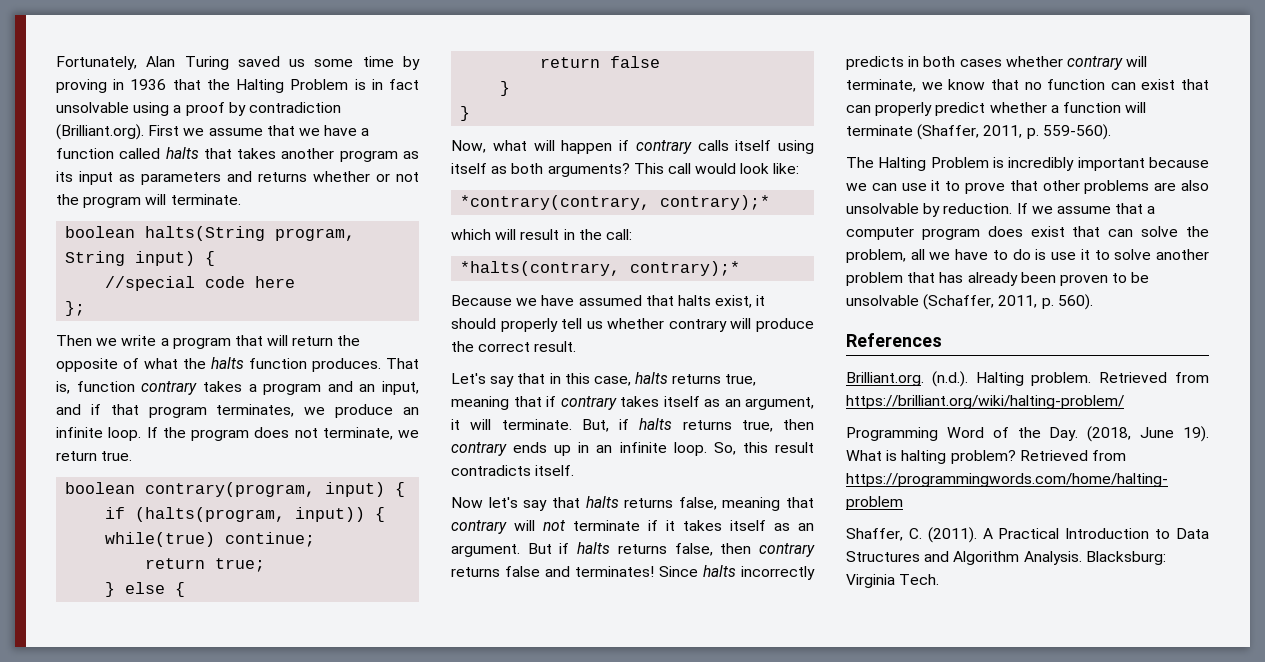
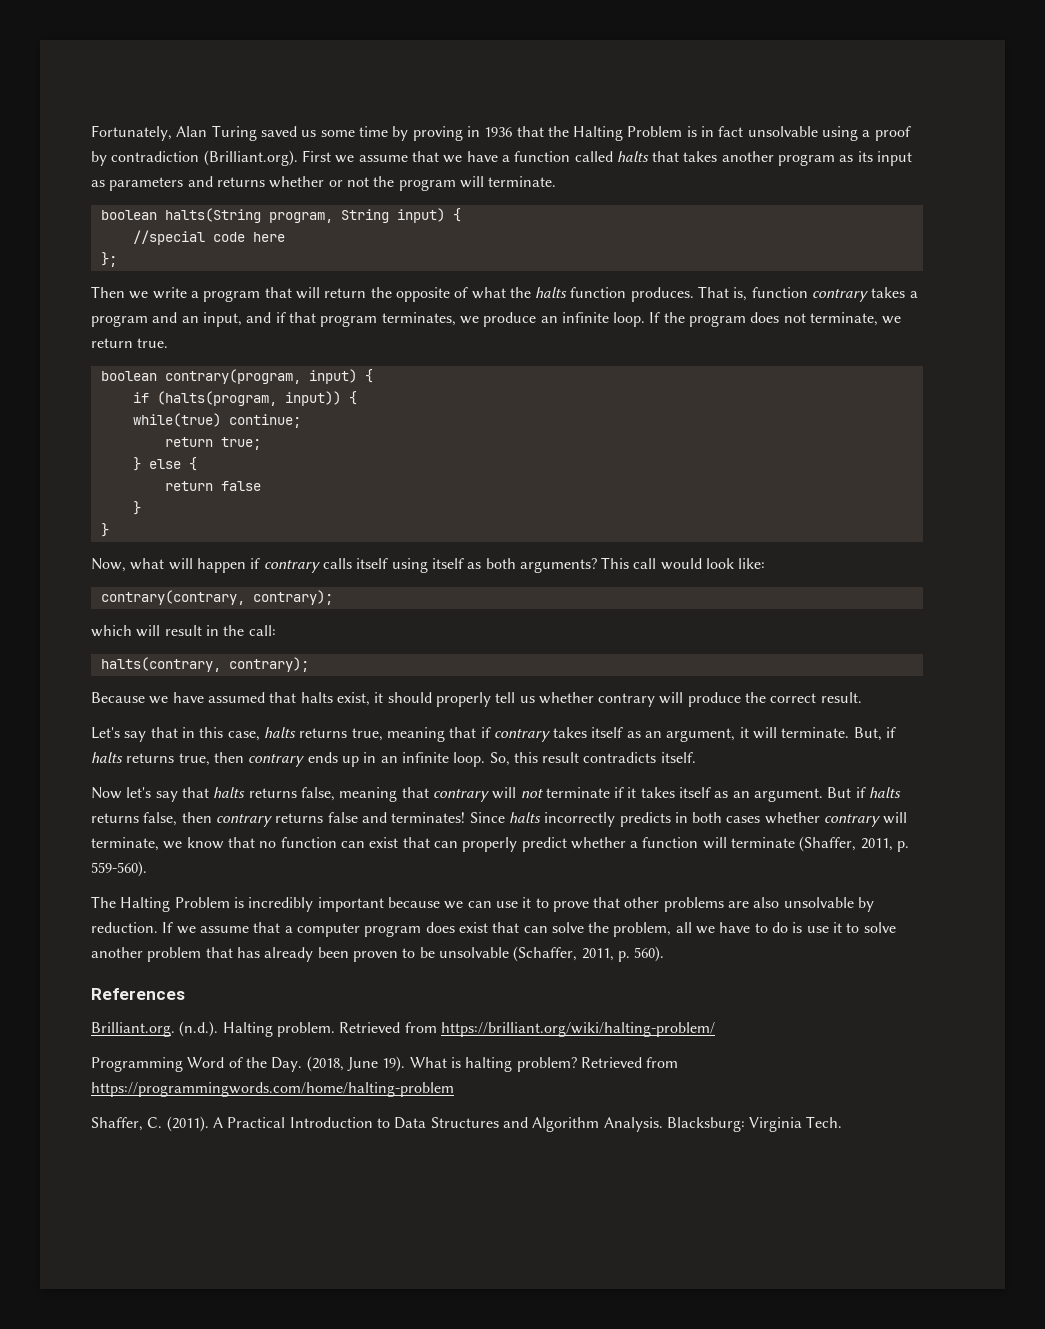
- *contrary(contrary, contrary);*
+ contrary(contrary, contrary);
- *halts(contrary, contrary);*
+ halts(contrary, contrary);

